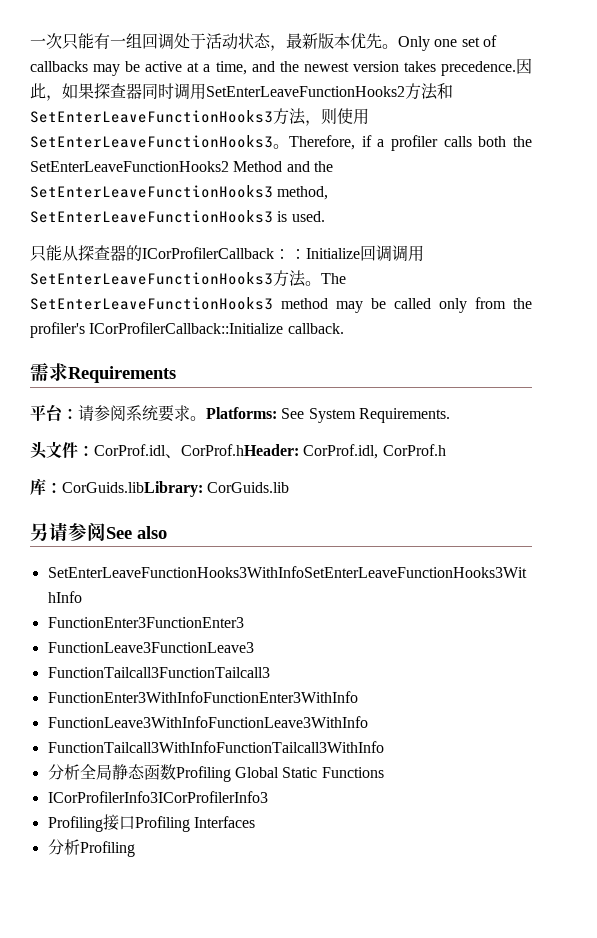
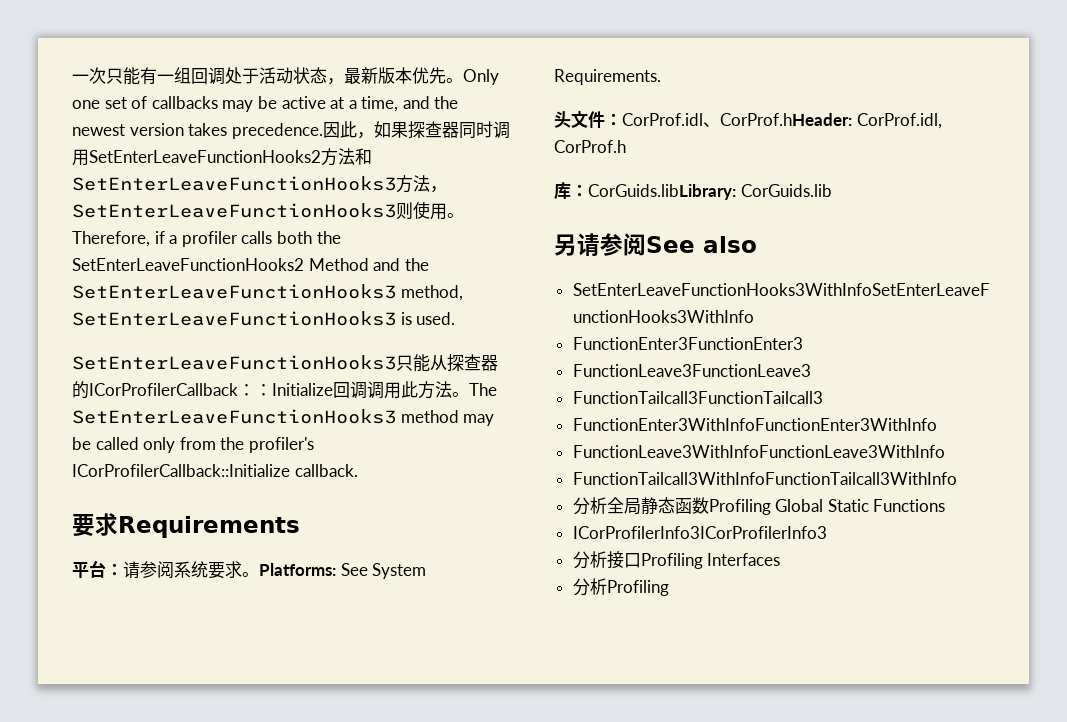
- 因此，如果探查器同时调用SetEnterLeaveFunctionHooks2方法和SetEnterLeaveFunctionHooks3方法，则使用SetEnterLeaveFunctionHooks3。
+ 因此，如果探查器同时调用SetEnterLeaveFunctionHooks2方法和SetEnterLeaveFunctionHooks3方法，SetEnterLeaveFunctionHooks3则使用。
- 只能从探查器的ICorProfilerCallback：：Initialize回调调用SetEnterLeaveFunctionHooks3方法。
+ SetEnterLeaveFunctionHooks3只能从探查器的ICorProfilerCallback：：Initialize回调调用此方法。
- 需求Requirements
+ 要求Requirements
- Profiling接口Profiling Interfaces
+ 分析接口Profiling Interfaces

